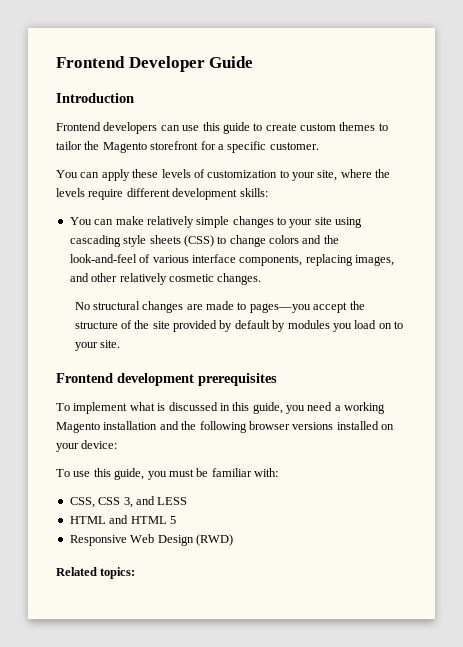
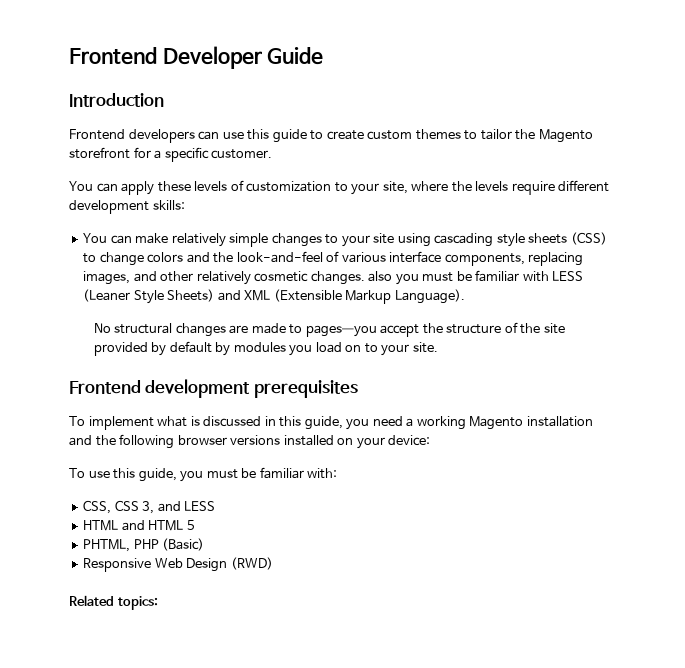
- You can make relatively simple changes to your site using cascading style sheets (CSS) to change colors and the look-and-feel of various interface components, replacing images, and other relatively cosmetic changes.
+ You can make relatively simple changes to your site using cascading style sheets (CSS) to change colors and the look-and-feel of various interface components, replacing images, and other relatively cosmetic changes. also you must be familiar with LESS (Leaner Style Sheets) and XML (Extensible Markup Language).
+ PHTML, PHP (Basic)

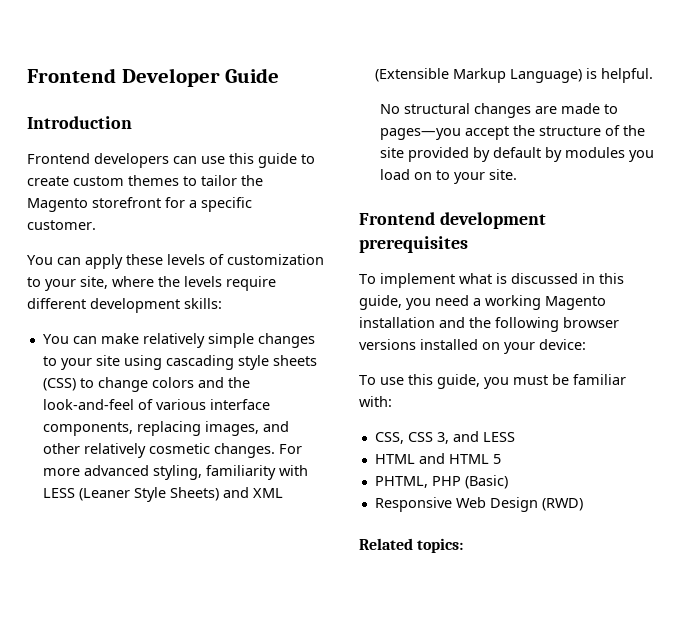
- You can make relatively simple changes to your site using cascading style sheets (CSS) to change colors and the look-and-feel of various interface components, replacing images, and other relatively cosmetic changes. also you must be familiar with LESS (Leaner Style Sheets) and XML (Extensible Markup Language).
+ You can make relatively simple changes to your site using cascading style sheets (CSS) to change colors and the look-and-feel of various interface components, replacing images, and other relatively cosmetic changes. For more advanced styling, familiarity with LESS (Leaner Style Sheets) and XML (Extensible Markup Language) is helpful.

